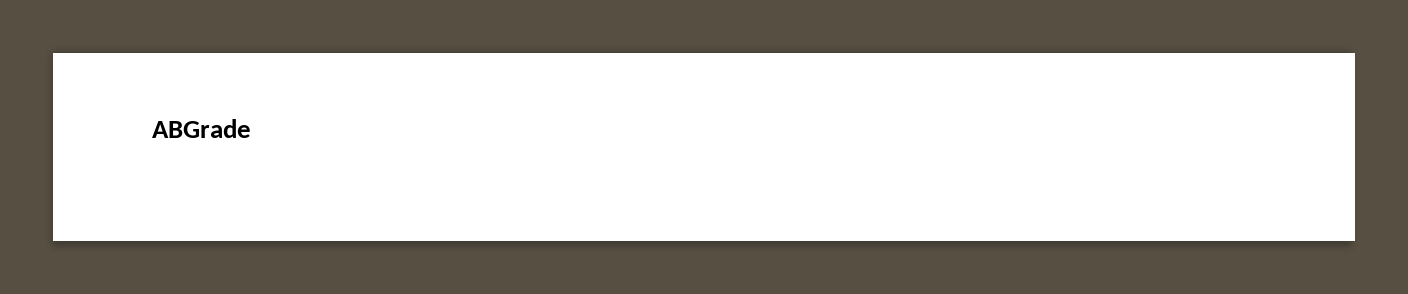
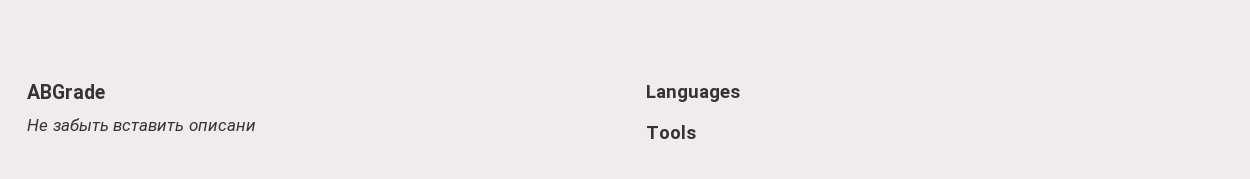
+ Не забыть вставить описани
+ Languages
+ Tools

